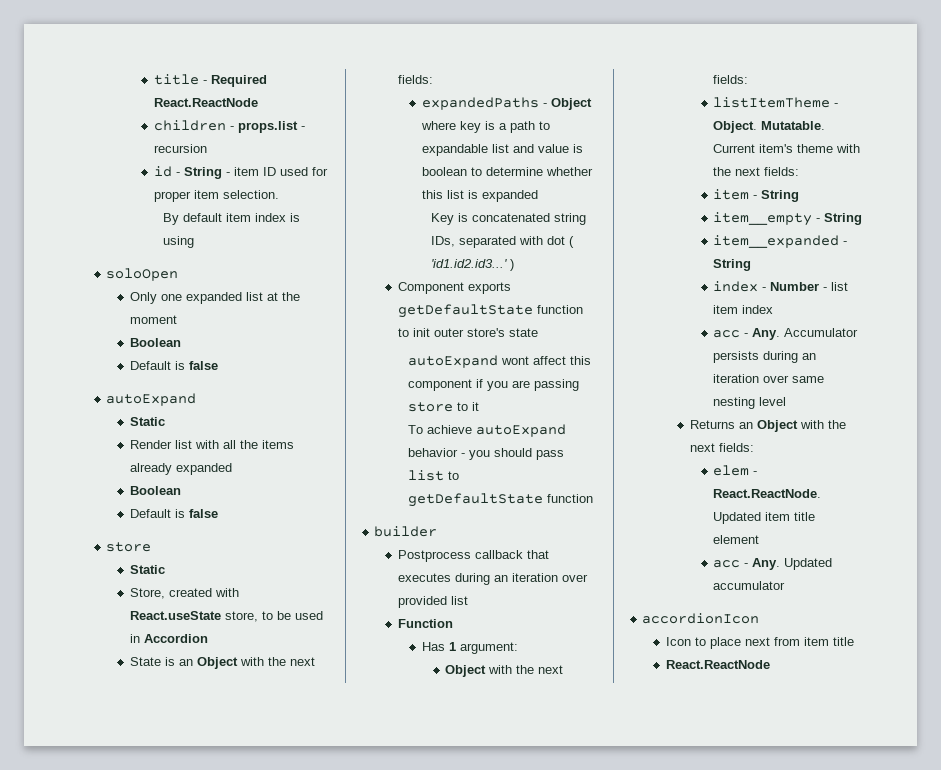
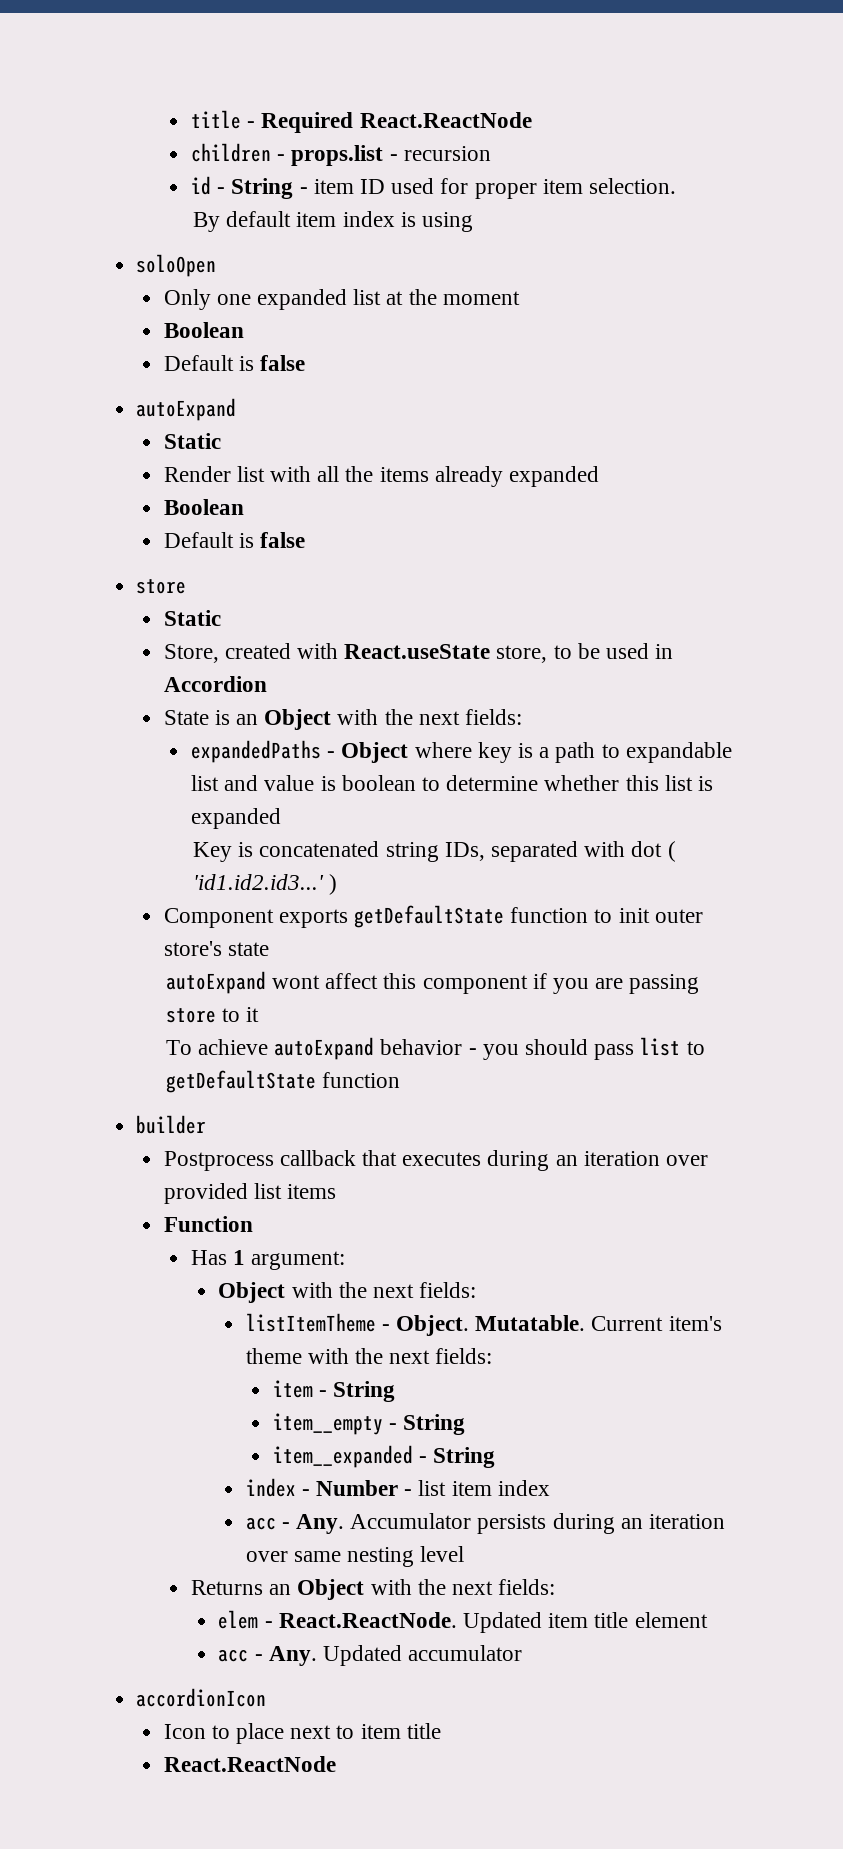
- Postprocess callback that executes during an iteration over provided list
+ Postprocess callback that executes during an iteration over provided list items
- Icon to place next from item title
+ Icon to place next to item title

